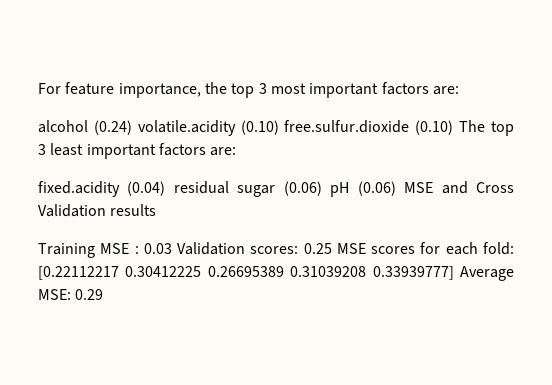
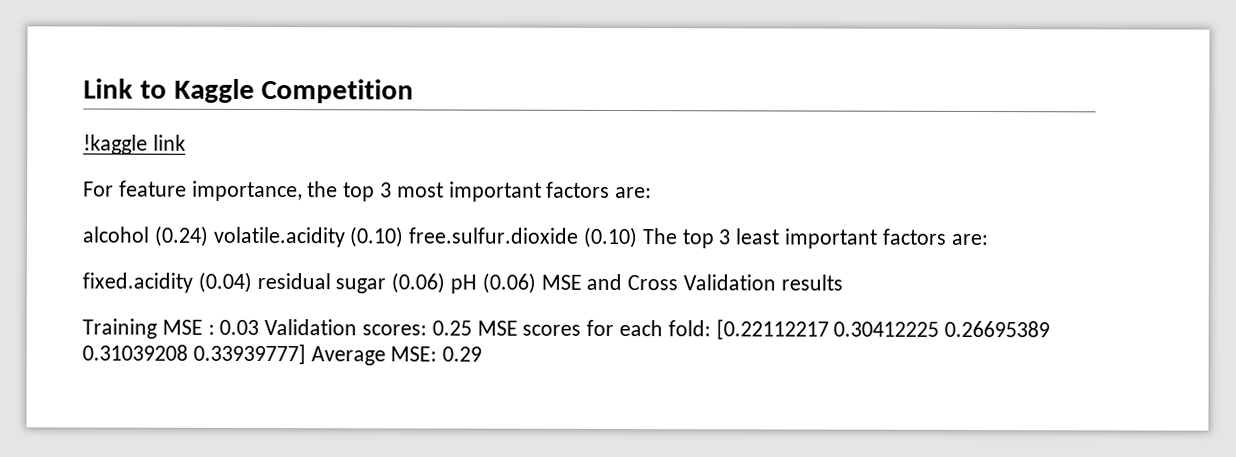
+ Link to Kaggle Competition
+ !kaggle link

